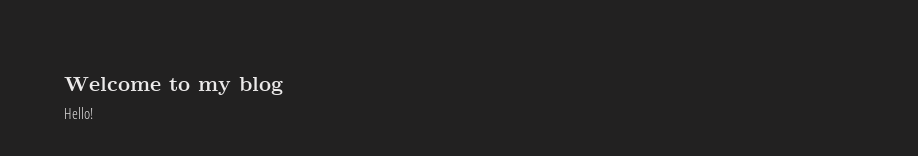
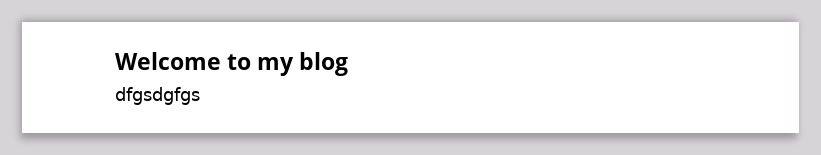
- Hello!
+ dfgsdgfgs

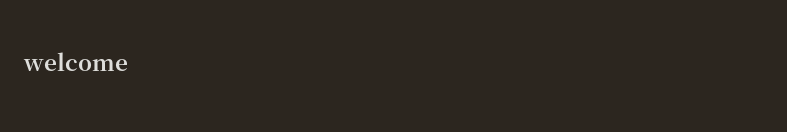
- Welcome to my blog
- dfgsdgfgs
+ welcome

